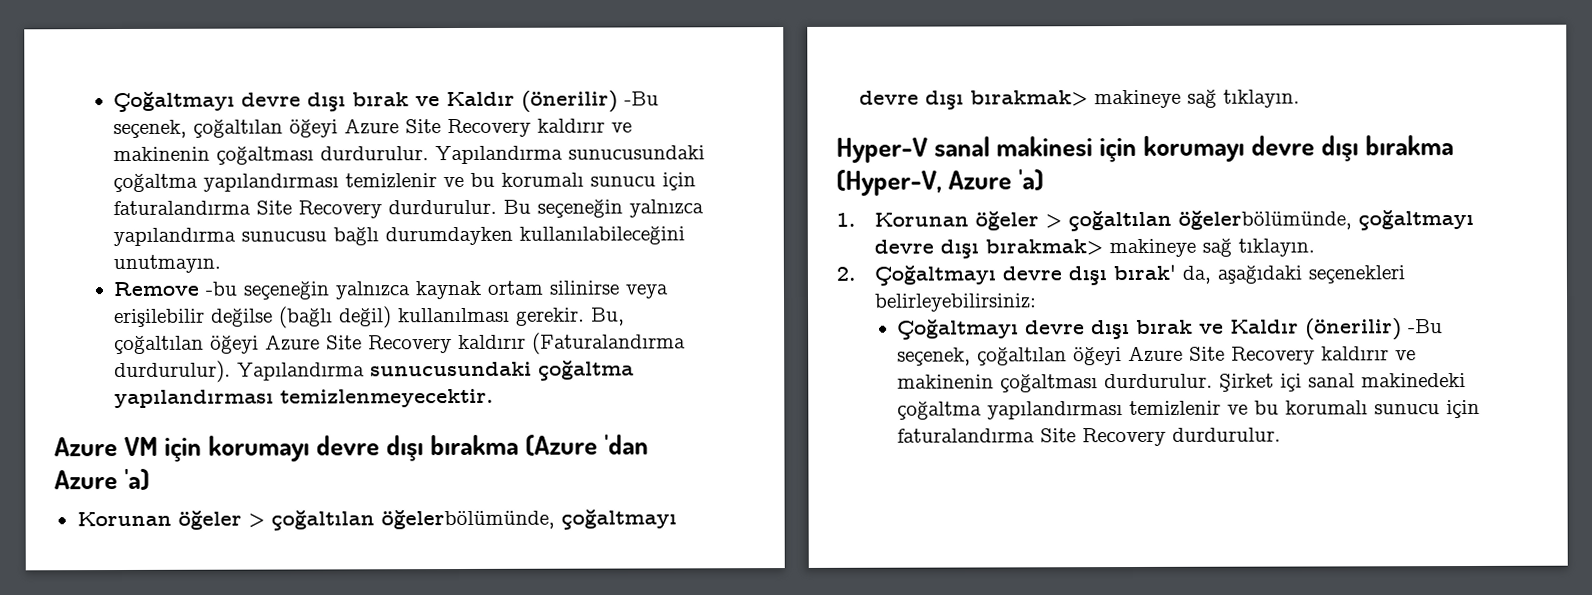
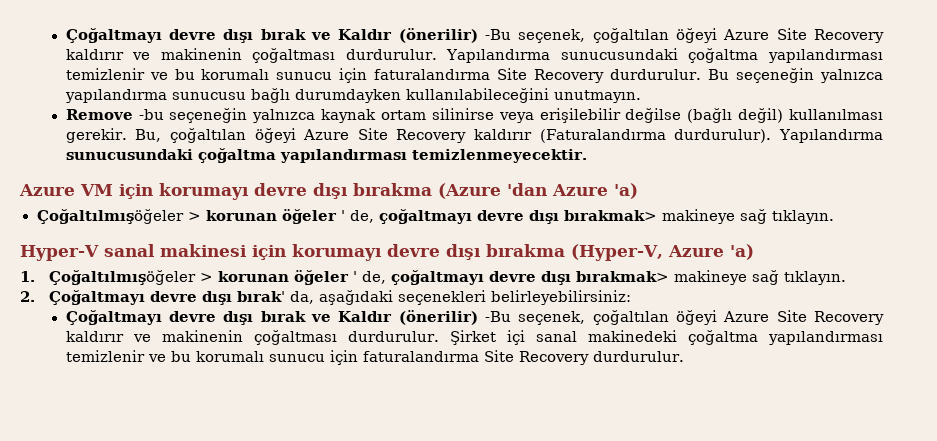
  Azure VM için korumayı devre dışı bırakma (Azure 'dan Azure 'a)
- Korunan öğeler > çoğaltılan öğelerbölümünde, çoğaltmayı devre dışı bırakmak> makineye sağ tıklayın.
+ Çoğaltılmışöğeler > korunan öğeler ' de, çoğaltmayı devre dışı bırakmak> makineye sağ tıklayın.
- 1. Korunan öğeler > çoğaltılan öğelerbölümünde, çoğaltmayı devre dışı bırakmak> makineye sağ tıklayın.
+ 1. Çoğaltılmışöğeler > korunan öğeler ' de, çoğaltmayı devre dışı bırakmak> makineye sağ tıklayın.

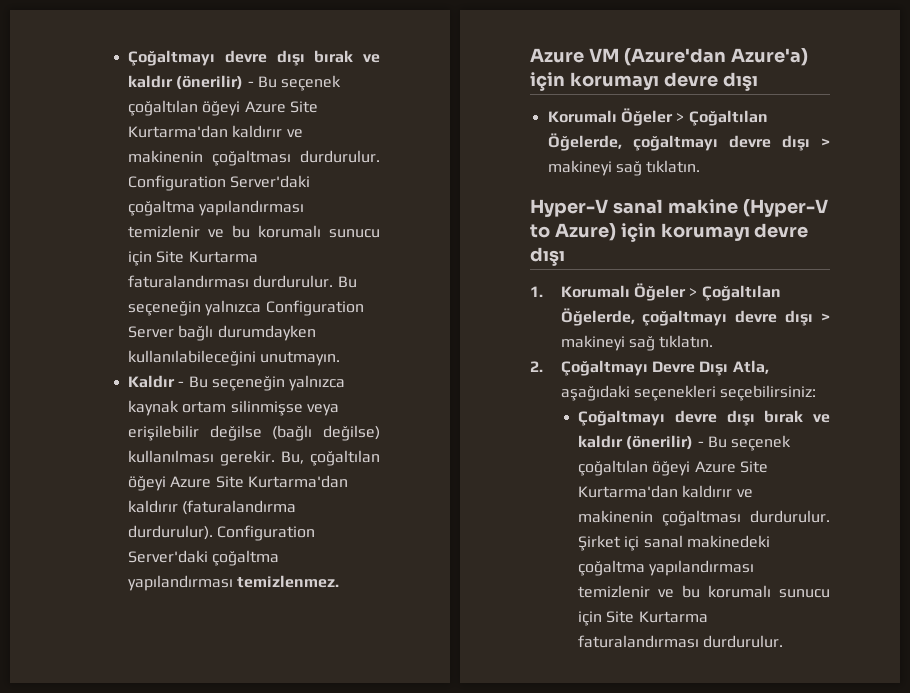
- Çoğaltmayı devre dışı bırak ve Kaldır (önerilir) -Bu seçenek, çoğaltılan öğeyi Azure Site Recovery kaldırır ve makinenin çoğaltması durdurulur. Yapılandırma sunucusundaki çoğaltma yapılandırması temizlenir ve bu korumalı sunucu için faturalandırma Site Recovery durdurulur.
+ Çoğaltmayı devre dışı bırak ve kaldır (önerilir) - Bu seçenek çoğaltılan öğeyi Azure Site Kurtarma'dan kaldırır ve makinenin çoğaltması durdurulur. Configuration Server'daki çoğaltma yapılandırması temizlenir ve bu korumalı sunucu için Site Kurtarma faturalandırması durdurulur.
- Bu seçeneğin yalnızca yapılandırma sunucusu bağlı durumdayken kullanılabileceğini unutmayın.
+ Bu seçeneğin yalnızca Configuration Server bağlı durumdayken kullanılabileceğini unutmayın.
- Remove -bu seçeneğin yalnızca kaynak ortam silinirse veya erişilebilir değilse (bağlı değil) kullanılması gerekir.
+ Kaldır - Bu seçeneğin yalnızca kaynak ortam silinmişse veya erişilebilir değilse (bağlı değilse) kullanılması gerekir.
- Bu, çoğaltılan öğeyi Azure Site Recovery kaldırır (Faturalandırma durdurulur). Yapılandırma sunucusundaki çoğaltma yapılandırması temizlenmeyecektir.
+ Bu, çoğaltılan öğeyi Azure Site Kurtarma'dan kaldırır (faturalandırma durdurulur). Configuration Server'daki çoğaltma yapılandırması temizlenmez.
- Azure VM için korumayı devre dışı bırakma (Azure 'dan Azure 'a)
- Çoğaltılmışöğeler > korunan öğeler ' de, çoğaltmayı devre dışı bırakmak> makineye sağ tıklayın.
- Hyper-V sanal makinesi için korumayı devre dışı bırakma (Hyper-V, Azure 'a)
- 1. Çoğaltılmışöğeler > korunan öğeler ' de, çoğaltmayı devre dışı bırakmak> makineye sağ tıklayın.
- 2. Çoğaltmayı devre dışı bırak' da, aşağıdaki seçenekleri belirleyebilirsiniz:
- Çoğaltmayı devre dışı bırak ve Kaldır (önerilir) -Bu seçenek, çoğaltılan öğeyi Azure Site Recovery kaldırır ve makinenin çoğaltması durdurulur.
+ Azure VM (Azure'dan Azure'a) için korumayı devre dışı
+ Korumalı Öğeler > Çoğaltılan Öğelerde, çoğaltmayı devre dışı > makineyi sağ tıklatın.
+ Hyper-V sanal makine (Hyper-V to Azure) için korumayı devre dışı
+ 1. Korumalı Öğeler > Çoğaltılan Öğelerde, çoğaltmayı devre dışı > makineyi sağ tıklatın.
+ 2. Çoğaltmayı Devre Dışı Atla, aşağıdaki seçenekleri seçebilirsiniz:
+ Çoğaltmayı devre dışı bırak ve kaldır (önerilir) - Bu seçenek çoğaltılan öğeyi Azure Site Kurtarma'dan kaldırır ve makinenin çoğaltması durdurulur.
- Şirket içi sanal makinedeki çoğaltma yapılandırması temizlenir ve bu korumalı sunucu için faturalandırma Site Recovery durdurulur.
+ Şirket içi sanal makinedeki çoğaltma yapılandırması temizlenir ve bu korumalı sunucu için Site Kurtarma faturalandırması durdurulur.

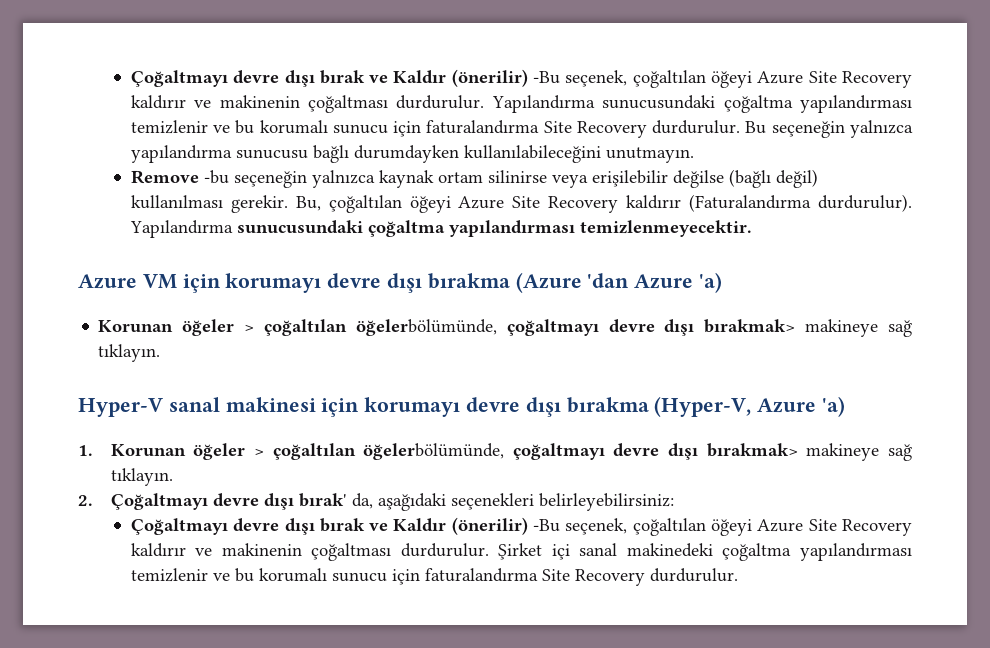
- Çoğaltmayı devre dışı bırak ve kaldır (önerilir) - Bu seçenek çoğaltılan öğeyi Azure Site Kurtarma'dan kaldırır ve makinenin çoğaltması durdurulur. Configuration Server'daki çoğaltma yapılandırması temizlenir ve bu korumalı sunucu için Site Kurtarma faturalandırması durdurulur.
+ Çoğaltmayı devre dışı bırak ve Kaldır (önerilir) -Bu seçenek, çoğaltılan öğeyi Azure Site Recovery kaldırır ve makinenin çoğaltması durdurulur. Yapılandırma sunucusundaki çoğaltma yapılandırması temizlenir ve bu korumalı sunucu için faturalandırma Site Recovery durdurulur.
- Bu seçeneğin yalnızca Configuration Server bağlı durumdayken kullanılabileceğini unutmayın.
+ Bu seçeneğin yalnızca yapılandırma sunucusu bağlı durumdayken kullanılabileceğini unutmayın.
- Kaldır - Bu seçeneğin yalnızca kaynak ortam silinmişse veya erişilebilir değilse (bağlı değilse) kullanılması gerekir.
+ Remove -bu seçeneğin yalnızca kaynak ortam silinirse veya erişilebilir değilse (bağlı değil) kullanılması gerekir.
- Bu, çoğaltılan öğeyi Azure Site Kurtarma'dan kaldırır (faturalandırma durdurulur). Configuration Server'daki çoğaltma yapılandırması temizlenmez.
+ Bu, çoğaltılan öğeyi Azure Site Recovery kaldırır (Faturalandırma durdurulur). Yapılandırma sunucusundaki çoğaltma yapılandırması temizlenmeyecektir.
- Azure VM (Azure'dan Azure'a) için korumayı devre dışı
- Korumalı Öğeler > Çoğaltılan Öğelerde, çoğaltmayı devre dışı > makineyi sağ tıklatın.
- Hyper-V sanal makine (Hyper-V to Azure) için korumayı devre dışı
- 1. Korumalı Öğeler > Çoğaltılan Öğelerde, çoğaltmayı devre dışı > makineyi sağ tıklatın.
- 2. Çoğaltmayı Devre Dışı Atla, aşağıdaki seçenekleri seçebilirsiniz:
- Çoğaltmayı devre dışı bırak ve kaldır (önerilir) - Bu seçenek çoğaltılan öğeyi Azure Site Kurtarma'dan kaldırır ve makinenin çoğaltması durdurulur.
+ Azure VM için korumayı devre dışı bırakma (Azure 'dan Azure 'a)
+ Korunan öğeler > çoğaltılan öğelerbölümünde, çoğaltmayı devre dışı bırakmak> makineye sağ tıklayın.
+ Hyper-V sanal makinesi için korumayı devre dışı bırakma (Hyper-V, Azure 'a)
+ 1. Korunan öğeler > çoğaltılan öğelerbölümünde, çoğaltmayı devre dışı bırakmak> makineye sağ tıklayın.
+ 2. Çoğaltmayı devre dışı bırak' da, aşağıdaki seçenekleri belirleyebilirsiniz:
+ Çoğaltmayı devre dışı bırak ve Kaldır (önerilir) -Bu seçenek, çoğaltılan öğeyi Azure Site Recovery kaldırır ve makinenin çoğaltması durdurulur.
- Şirket içi sanal makinedeki çoğaltma yapılandırması temizlenir ve bu korumalı sunucu için Site Kurtarma faturalandırması durdurulur.
+ Şirket içi sanal makinedeki çoğaltma yapılandırması temizlenir ve bu korumalı sunucu için faturalandırma Site Recovery durdurulur.

